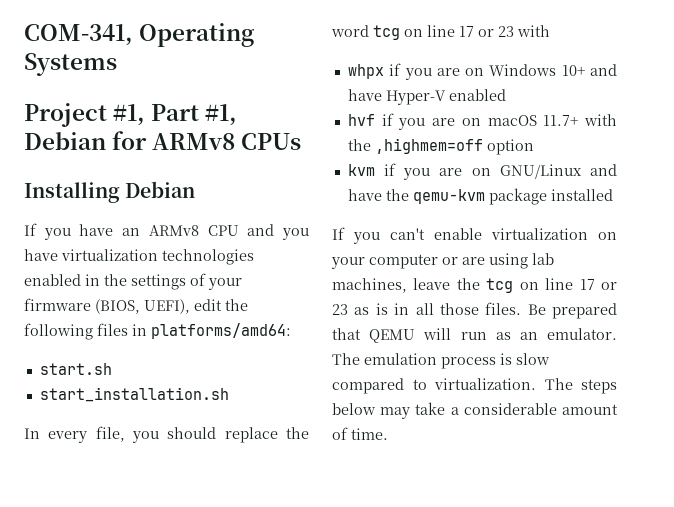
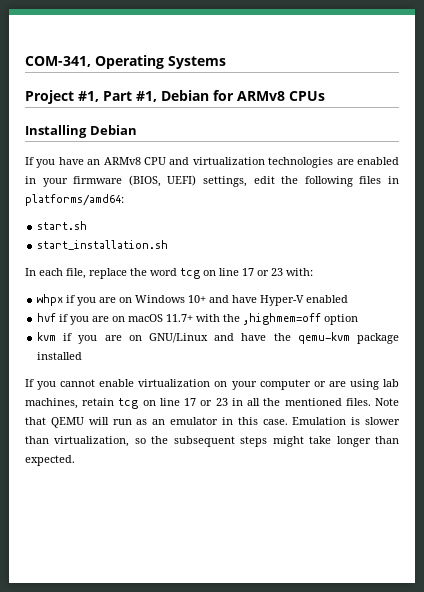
- If you have an ARMv8 CPU and you have virtualization technologies enabled in the settings of your firmware (BIOS, UEFI), edit the following files in platforms/amd64:
+ If you have an ARMv8 CPU and virtualization technologies are enabled in your firmware (BIOS, UEFI) settings, edit the following files in platforms/amd64:
- In every file, you should replace the word tcg on line 17 or 23 with
+ In each file, replace the word tcg on line 17 or 23 with:
- If you can't enable virtualization on your computer or are using lab machines, leave the tcg on line 17 or 23 as is in all those files. Be prepared that QEMU will run as an emulator. The emulation process is slow compared to virtualization. The steps below may take a considerable amount of time.
+ If you cannot enable virtualization on your computer or are using lab machines, retain tcg on line 17 or 23 in all the mentioned files. Note that QEMU will run as an emulator in this case. Emulation is slower than virtualization, so the subsequent steps might take longer than expected.

